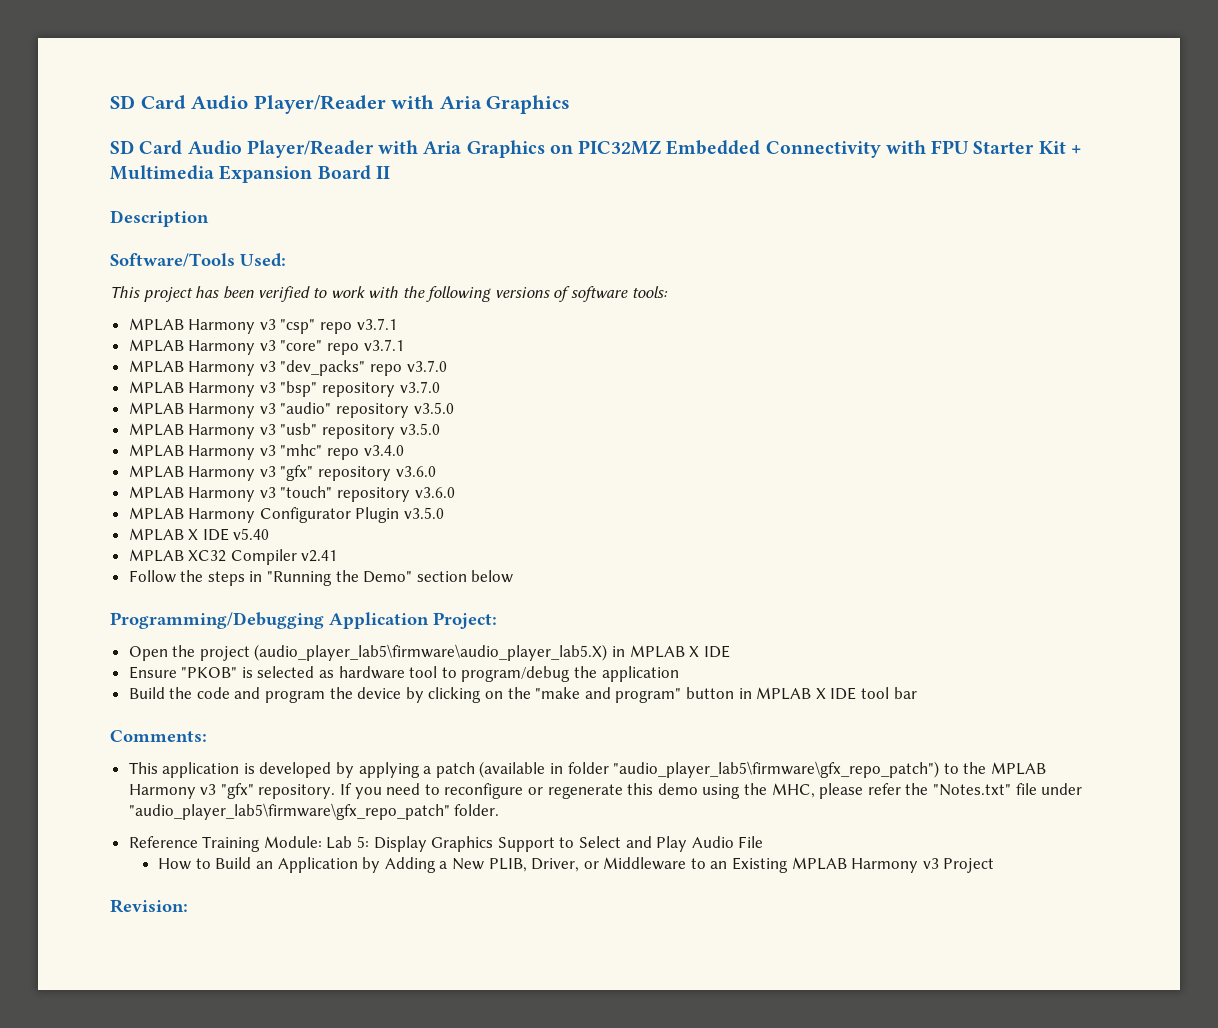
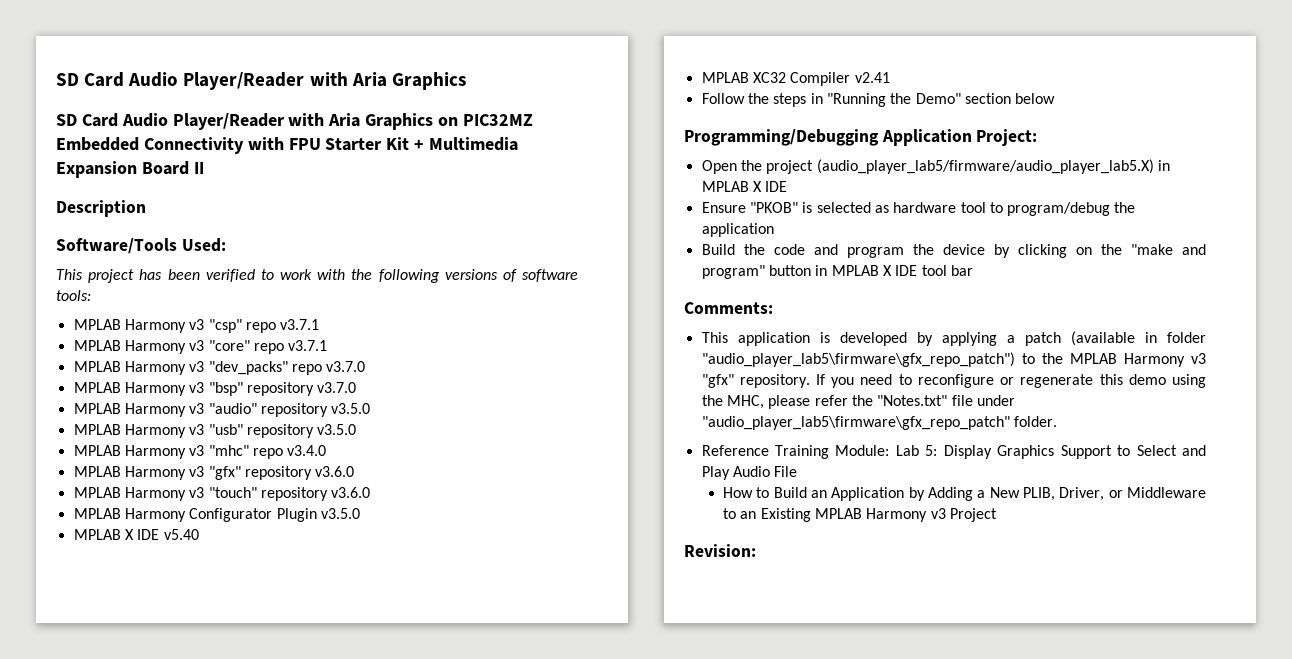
- Open the project (audio_player_lab5\firmware\audio_player_lab5.X) in MPLAB X IDE
+ Open the project (audio_player_lab5/firmware/audio_player_lab5.X) in MPLAB X IDE

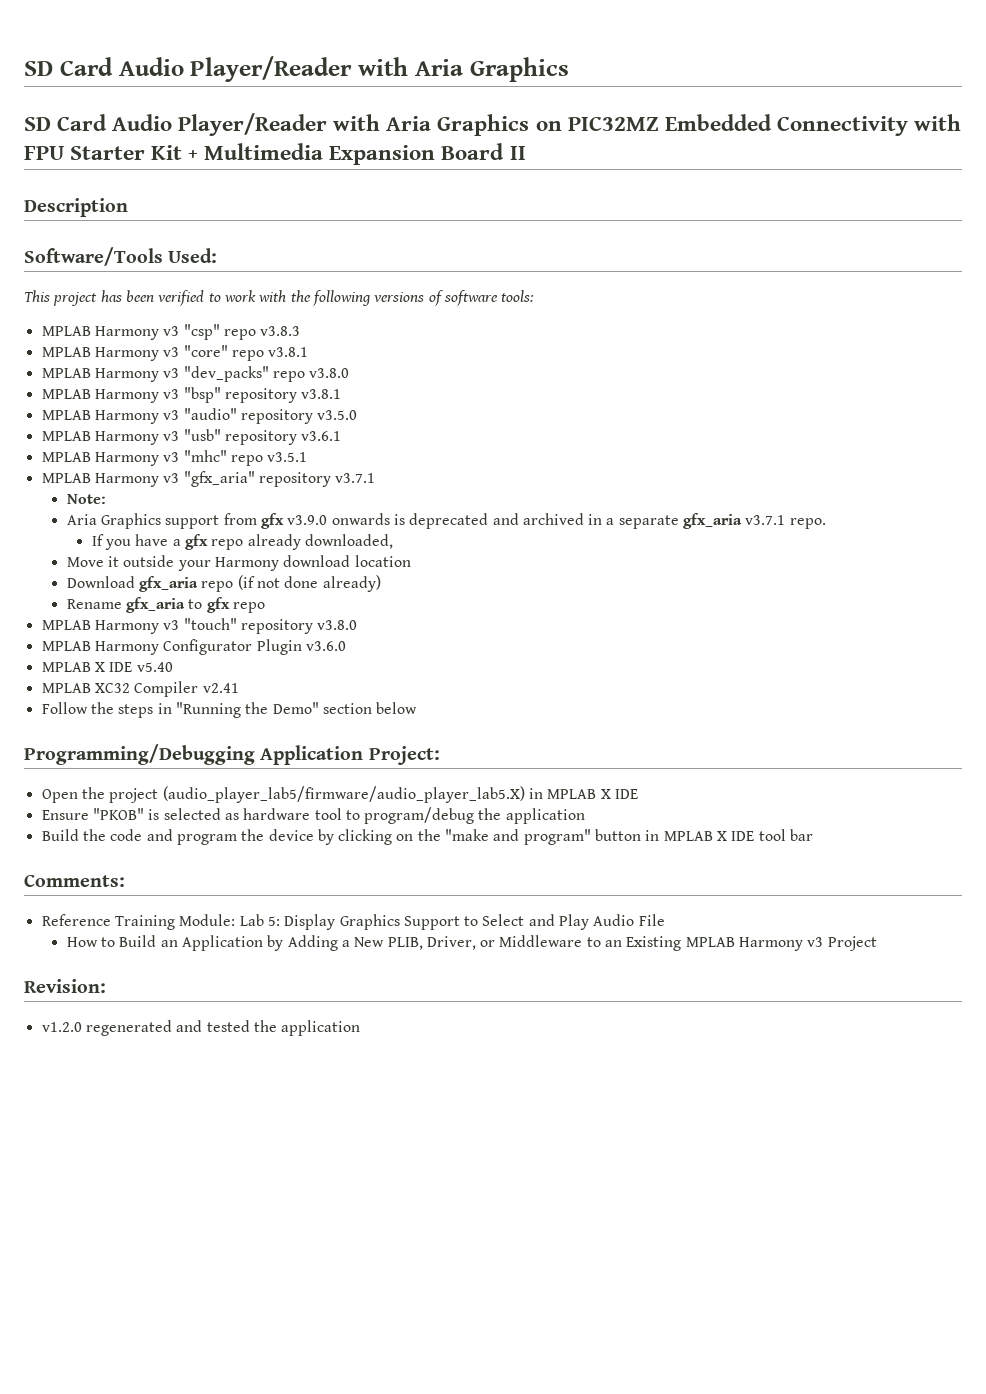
- MPLAB Harmony v3 "csp" repo v3.7.1
+ MPLAB Harmony v3 "csp" repo v3.8.3
- MPLAB Harmony v3 "core" repo v3.7.1
+ MPLAB Harmony v3 "core" repo v3.8.1
- MPLAB Harmony v3 "dev_packs" repo v3.7.0
+ MPLAB Harmony v3 "dev_packs" repo v3.8.0
- MPLAB Harmony v3 "bsp" repository v3.7.0
+ MPLAB Harmony v3 "bsp" repository v3.8.1
- MPLAB Harmony v3 "usb" repository v3.5.0
+ MPLAB Harmony v3 "usb" repository v3.6.1
- MPLAB Harmony v3 "mhc" repo v3.4.0
- MPLAB Harmony v3 "gfx" repository v3.6.0
+ MPLAB Harmony v3 "mhc" repo v3.5.1
+ MPLAB Harmony v3 "gfx_aria" repository v3.7.1
+ Note:
+ Aria Graphics support from gfx v3.9.0 onwards is deprecated and archived in a separate gfx_aria v3.7.1 repo.
+ If you have a gfx repo already downloaded,
+ Move it outside your Harmony download location
+ Download gfx_aria repo (if not done already)
+ Rename gfx_aria to gfx repo
- MPLAB Harmony v3 "touch" repository v3.6.0
+ MPLAB Harmony v3 "touch" repository v3.8.0
- MPLAB Harmony Configurator Plugin v3.5.0
+ MPLAB Harmony Configurator Plugin v3.6.0
- This application is developed by applying a patch (available in folder "audio_player_lab5\firmware\gfx_repo_patch") to the MPLAB Harmony v3 "gfx" repository. If you need to reconfigure or regenerate this demo using the MHC, please refer the "Notes.txt" file under "audio_player_lab5\firmware\gfx_repo_patch" folder.
+ v1.2.0 regenerated and tested the application

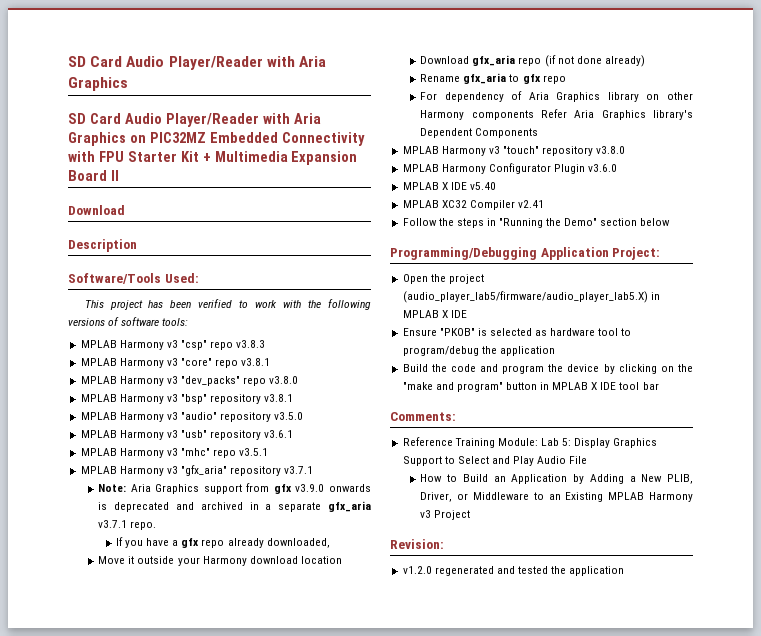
  SD Card Audio Player/Reader with Aria Graphics on PIC32MZ Embedded Connectivity with FPU Starter Kit + Multimedia Expansion Board II
+ Download
- Note:
- Aria Graphics support from gfx v3.9.0 onwards is deprecated and archived in a separate gfx_aria v3.7.1 repo.
+ Note: Aria Graphics support from gfx v3.9.0 onwards is deprecated and archived in a separate gfx_aria v3.7.1 repo.
+ For dependency of Aria Graphics library on other Harmony components Refer Aria Graphics library's Dependent Components

